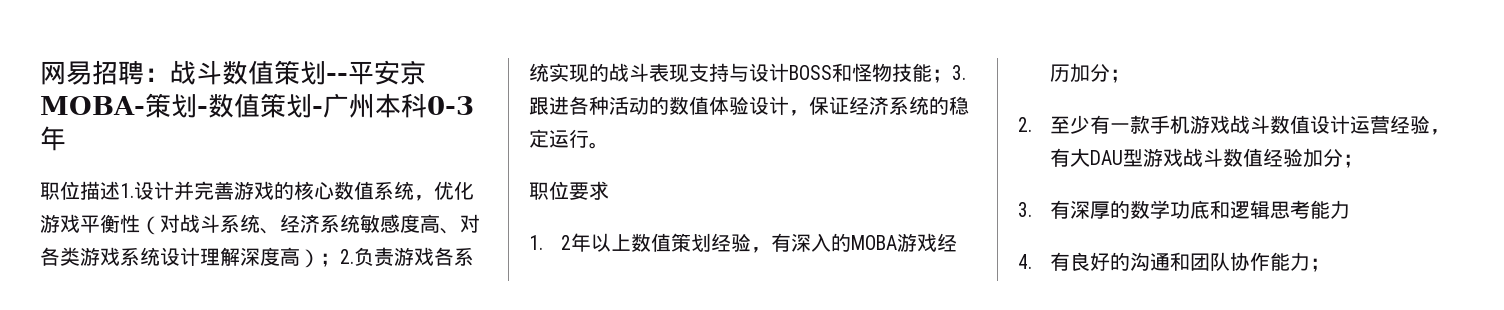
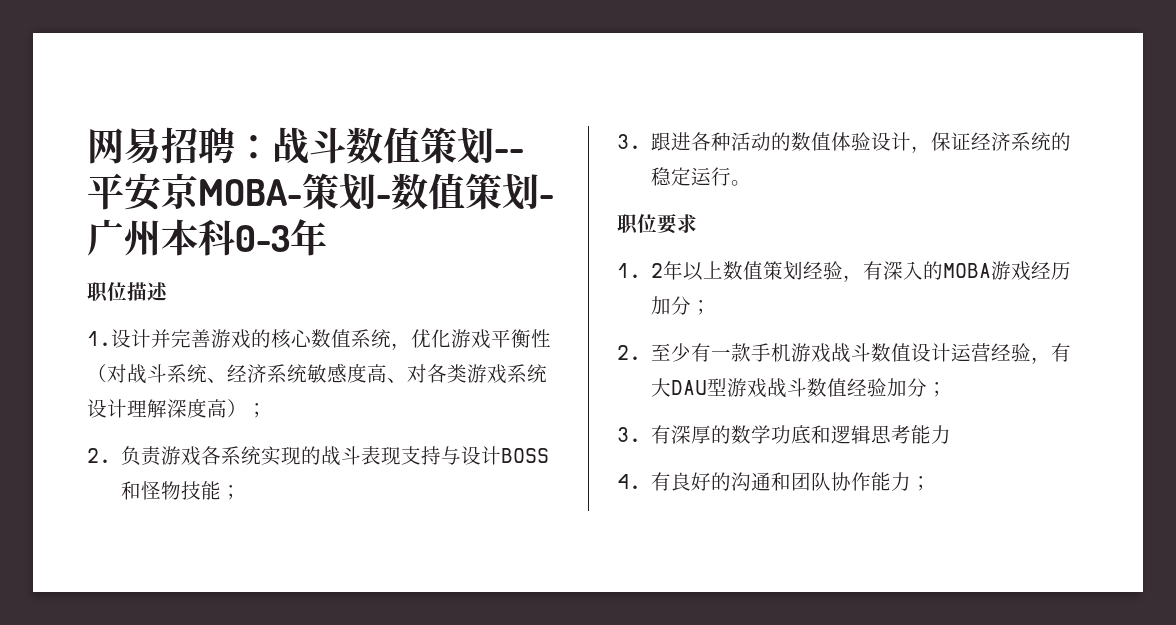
- 职位描述1.设计并完善游戏的核心数值系统，优化游戏平衡性（对战斗系统、经济系统敏感度高、对各类游戏系统设计理解深度高）；2.负责游戏各系统实现的战斗表现支持与设计BOSS和怪物技能；3.跟进各种活动的数值体验设计，保证经济系统的稳定运行。
+ 职位描述
+ 1.设计并完善游戏的核心数值系统，优化游戏平衡性（对战斗系统、经济系统敏感度高、对各类游戏系统设计理解深度高）；
+ 2.负责游戏各系统实现的战斗表现支持与设计BOSS和怪物技能；
+ 3.跟进各种活动的数值体验设计，保证经济系统的稳定运行。

